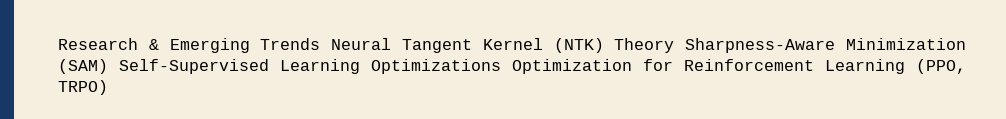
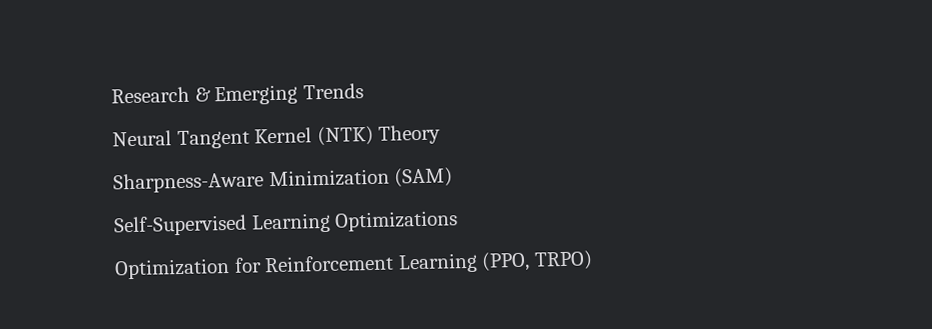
- Research & Emerging Trends Neural Tangent Kernel (NTK) Theory Sharpness-Aware Minimization (SAM) Self-Supervised Learning Optimizations Optimization for Reinforcement Learning (PPO, TRPO)
+ Research & Emerging Trends
+ Neural Tangent Kernel (NTK) Theory
+ Sharpness-Aware Minimization (SAM)
+ Self-Supervised Learning Optimizations
+ Optimization for Reinforcement Learning (PPO, TRPO)

